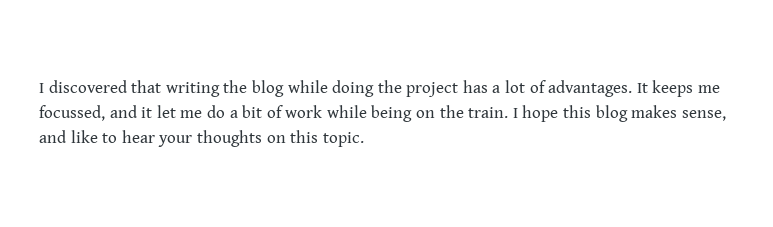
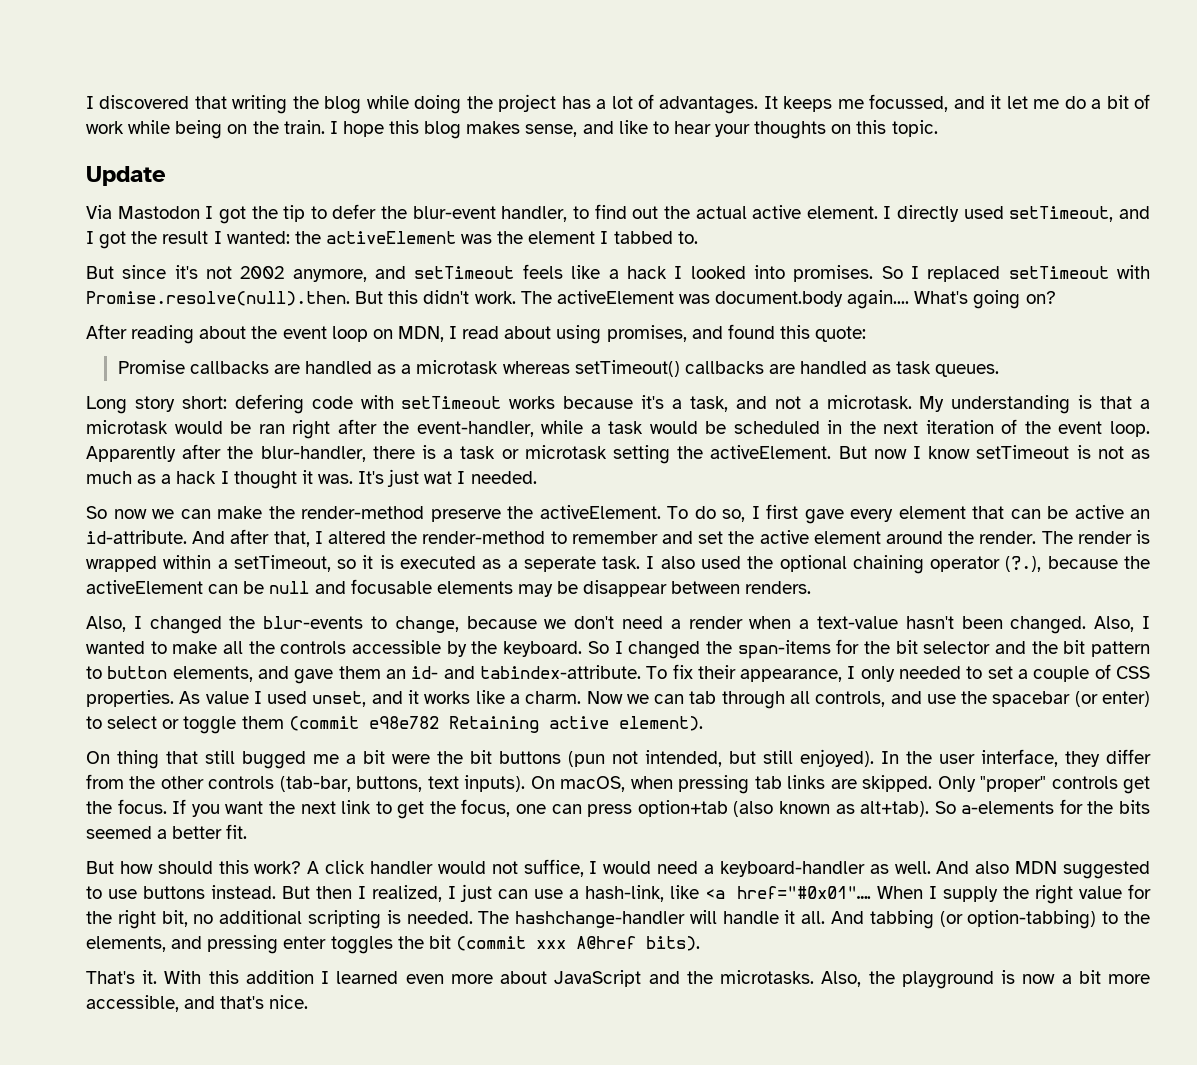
+ Update
+ Via Mastodon I got the tip to defer the blur-event handler, to find out the actual active element. I directly used setTimeout, and I got the result I wanted: the activeElement was the element I tabbed to.
+ But since it's not 2002 anymore, and setTimeout feels like a hack I looked into promises. So I replaced setTimeout with Promise.resolve(null).then. But this didn't work. The activeElement was document.body again.... What's going on?
+ After reading about the event loop on MDN, I read about using promises, and found this quote:
+ Promise callbacks are handled as a microtask whereas setTimeout() callbacks are handled as task queues.
+ Long story short: defering code with setTimeout works because it's a task, and not a microtask. My understanding is that a microtask would be ran right after the event-handler, while a task would be scheduled in the next iteration of the event loop. Apparently after the blur-handler, there is a task or microtask setting the activeElement. But now I know setTimeout is not as much as a hack I thought it was. It's just wat I needed.
+ So now we can make the render-method preserve the activeElement. To do so, I first gave every element that can be active an id-attribute. And after that, I altered the render-method to remember and set the active element around the render. The render is wrapped within a setTimeout, so it is executed as a seperate task. I also used the optional chaining operator (?.), because the activeElement can be null and focusable elements may be disappear between renders.
+ Also, I changed the blur-events to change, because we don't need a render when a text-value hasn't been changed. Also, I wanted to make all the controls accessible by the keyboard. So I changed the span-items for the bit selector and the bit pattern to button elements, and gave them an id- and tabindex-attribute. To fix their appearance, I only needed to set a couple of CSS properties. As value I used unset, and it works like a charm. Now we can tab through all controls, and use the spacebar (or enter) to select or toggle them (commit e98e782 Retaining active element).
+ On thing that still bugged me a bit were the bit buttons (pun not intended, but still enjoyed). In the user interface, they differ from the other controls (tab-bar, buttons, text inputs). On macOS, when pressing tab links are skipped. Only "proper" controls get the focus. If you want the next link to get the focus, one can press option+tab (also known as alt+tab). So a-elements for the bits seemed a better fit.
+ But how should this work? A click handler would not suffice, I would need a keyboard-handler as well. And also MDN suggested to use buttons instead. But then I realized, I just can use a hash-link, like <a href="#0x01"…. When I supply the right value for the right bit, no additional scripting is needed. The hashchange-handler will handle it all. And tabbing (or option-tabbing) to the elements, and pressing enter toggles the bit (commit xxx A@href bits).
+ That's it. With this addition I learned even more about JavaScript and the microtasks. Also, the playground is now a bit more accessible, and that's nice.

